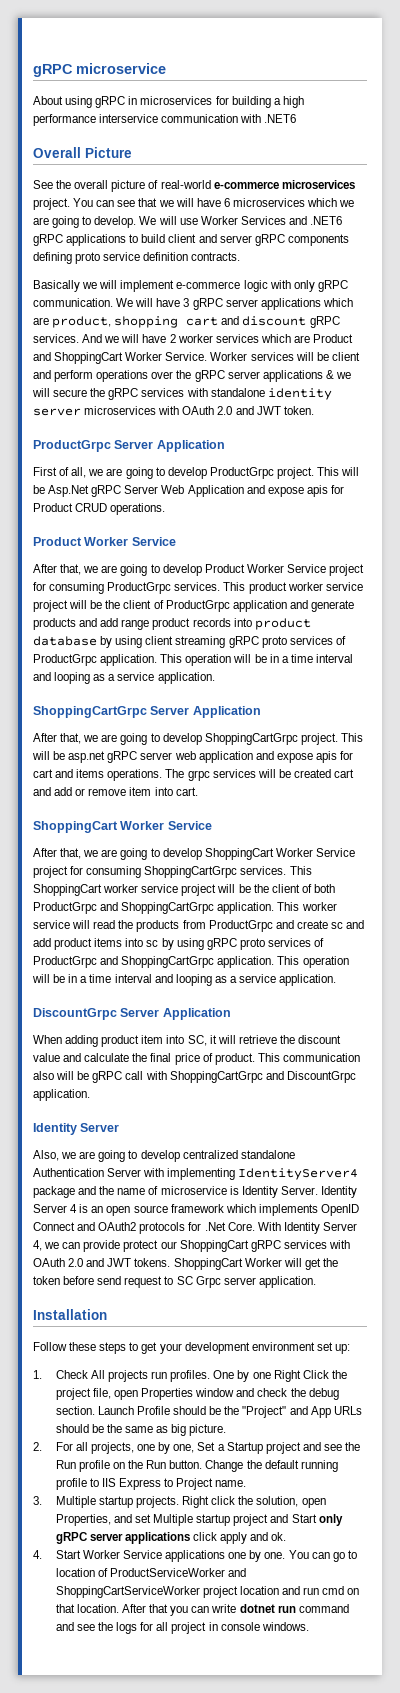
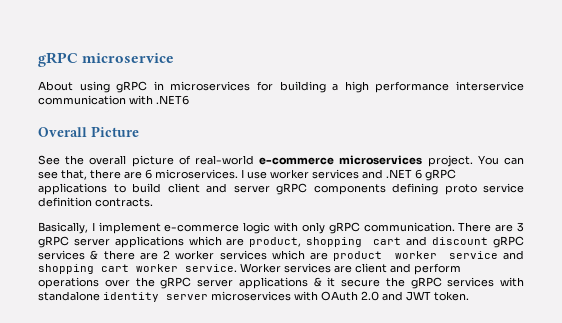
- You can see that we will have 6 microservices which we are going to develop. We will use Worker Services and .NET6 gRPC applications to build client and server gRPC components defining proto service definition contracts.
+ You can see that, there are 6 microservices. I use worker services and .NET 6 gRPC applications to build client and server gRPC components defining proto service definition contracts.
- Basically we will implement e-commerce logic with only gRPC communication.
+ Basically, I implement e-commerce logic with only gRPC communication.
- We will have 3 gRPC server applications which are product, shopping cart and discount gRPC services. And we will have 2 worker services which are Product and ShoppingCart Worker Service. Worker services will be client and perform operations over the gRPC server applications & we will secure the gRPC services with standalone identity server microservices with OAuth 2.0 and JWT token.
+ There are 3 gRPC server applications which are product, shopping cart and discount gRPC services & there are 2 worker services which are product worker service and shopping cart worker service. Worker services are client and perform operations over the gRPC server applications & it secure the gRPC services with standalone identity server microservices with OAuth 2.0 and JWT token.
- ProductGrpc Server Application
- First of all, we are going to develop ProductGrpc project. This will be Asp.Net gRPC Server Web Application and expose apis for Product CRUD operations.
- Product Worker Service
- After that, we are going to develop Product Worker Service project for consuming ProductGrpc services. This product worker service project will be the client of ProductGrpc application and generate products and add range product records into product database by using client streaming gRPC proto services of ProductGrpc application. This operation will be in a time interval and looping as a service application.
- ShoppingCartGrpc Server Application
- After that, we are going to develop ShoppingCartGrpc project. This will be asp.net gRPC server web application and expose apis for cart and items operations. The grpc services will be created cart and add or remove item into cart.
- ShoppingCart Worker Service
- After that, we are going to develop ShoppingCart Worker Service project for consuming ShoppingCartGrpc services. This ShoppingCart worker service project will be the client of both ProductGrpc and ShoppingCartGrpc application. This worker service will read the products from ProductGrpc and create sc and add product items into sc by using gRPC proto services of ProductGrpc and ShoppingCartGrpc application. This operation will be in a time interval and looping as a service application.
- DiscountGrpc Server Application
- When adding product item into SC, it will retrieve the discount value and calculate the final price of product. This communication also will be gRPC call with ShoppingCartGrpc and DiscountGrpc application.
- Identity Server
- Also, we are going to develop centralized standalone Authentication Server with implementing IdentityServer4 package and the name of microservice is Identity Server. Identity Server 4 is an open source framework which implements OpenID Connect and OAuth2 protocols for .Net Core. With Identity Server 4, we can provide protect our ShoppingCart gRPC services with OAuth 2.0 and JWT tokens. ShoppingCart Worker will get the token before send request to SC Grpc server application.
- Installation
- Follow these steps to get your development environment set up:
- 1. Check All projects run profiles. One by one Right Click the project file, open Properties window and check the debug section. Launch Profile should be the "Project" and App URLs should be the same as big picture.
- 2. For all projects, one by one, Set a Startup project and see the Run profile on the Run button. Change the default running profile to IIS Express to Project name.
- 3. Multiple startup projects. Right click the solution, open Properties, and set Multiple startup project and Start only gRPC server applications click apply and ok.
- 4. Start Worker Service applications one by one. You can go to location of ProductServiceWorker and ShoppingCartServiceWorker project location and run cmd on that location. After that you can write dotnet run command and see the logs for all project in console windows.

